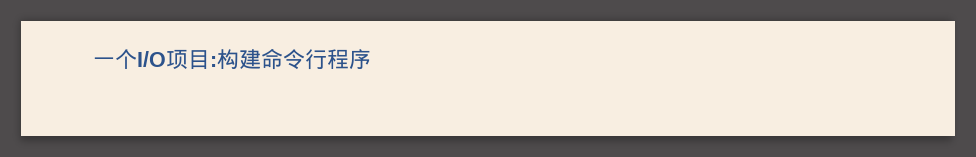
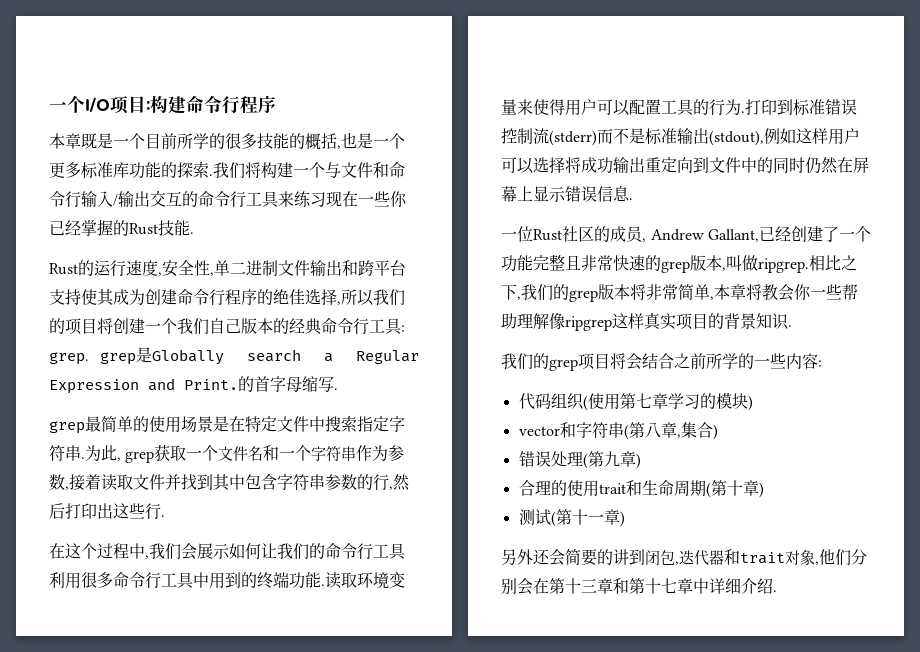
+ 本章既是一个目前所学的很多技能的概括,也是一个更多标准库功能的探索.我们将构建一个与文件和命令行输入/输出交互的命令行工具来练习现在一些你已经掌握的Rust技能.
+ Rust的运行速度,安全性,单二进制文件输出和跨平台支持使其成为创建命令行程序的绝佳选择,所以我们的项目将创建一个我们自己版本的经典命令行工具: grep. grep是Globally search a Regular Expression and Print.的首字母缩写.
+ grep最简单的使用场景是在特定文件中搜索指定字符串.为此, grep获取一个文件名和一个字符串作为参数,接着读取文件并找到其中包含字符串参数的行,然后打印出这些行.
+ 在这个过程中,我们会展示如何让我们的命令行工具利用很多命令行工具中用到的终端功能.读取环境变量来使得用户可以配置工具的行为.打印到标准错误控制流(stderr)而不是标准输出(stdout),例如这样用户可以选择将成功输出重定向到文件中的同时仍然在屏幕上显示错误信息.
+ 一位Rust社区的成员, Andrew Gallant,已经创建了一个功能完整且非常快速的grep版本,叫做ripgrep.相比之下,我们的grep版本将非常简单,本章将教会你一些帮助理解像ripgrep这样真实项目的背景知识.
+ 我们的grep项目将会结合之前所学的一些内容:
+ 代码组织(使用第七章学习的模块)
+ vector和字符串(第八章,集合)
+ 错误处理(第九章)
+ 合理的使用trait和生命周期(第十章)
+ 测试(第十一章)
+ 另外还会简要的讲到闭包,迭代器和trait对象,他们分别会在第十三章和第十七章中详细介绍.

